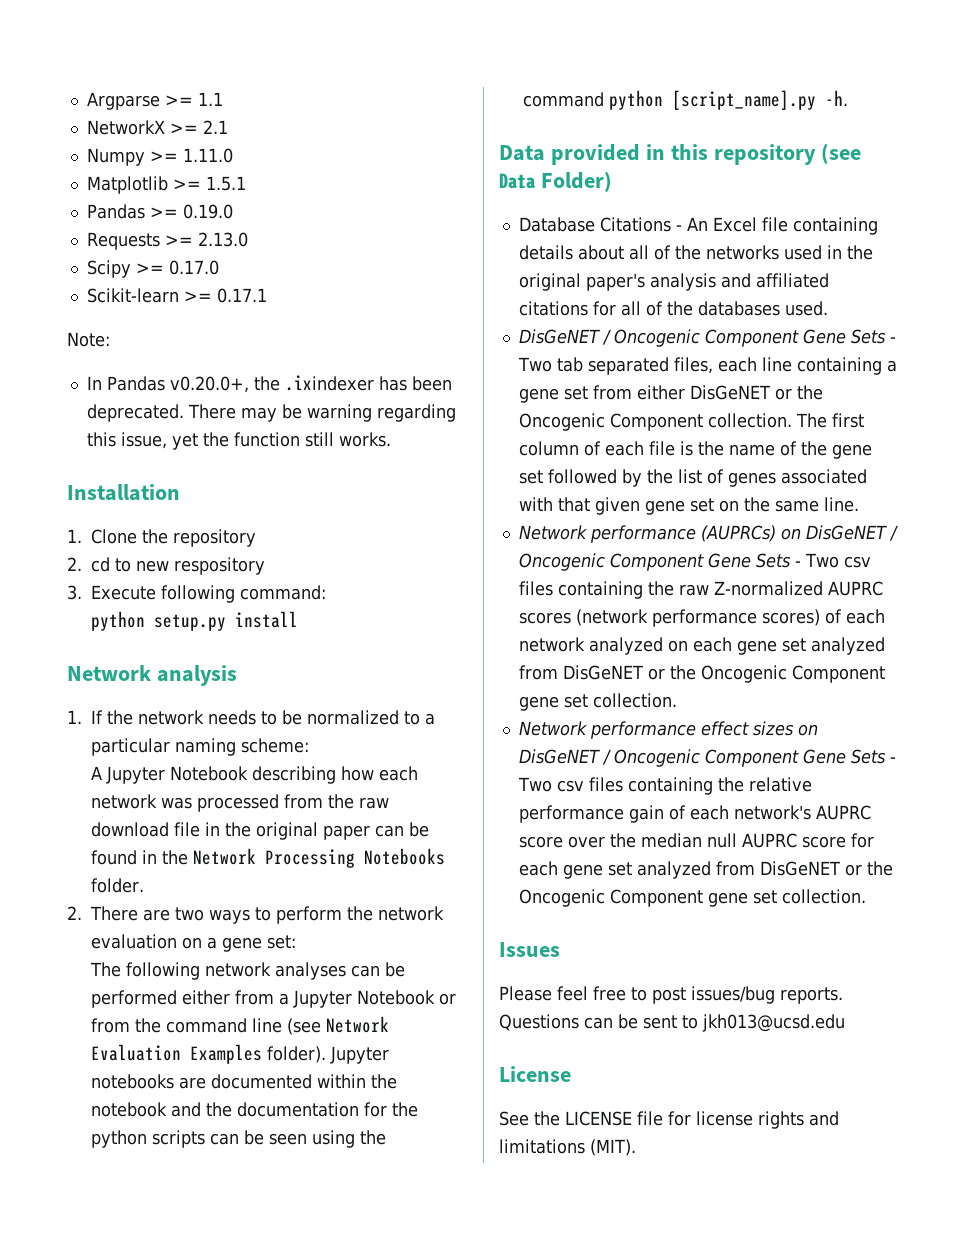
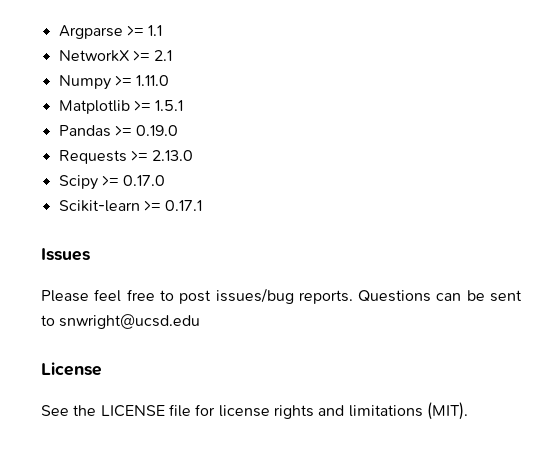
- Note:
- In Pandas v0.20.0+, the .ixindexer has been deprecated. There may be warning regarding this issue, yet the function still works.
- Installation
- 1. Clone the repository
- 2. cd to new respository
- 3. Execute following command:
- python setup.py install
- Network analysis
- 1. If the network needs to be normalized to a particular naming scheme:
- A Jupyter Notebook describing how each network was processed from the raw download file in the original paper can be found in the Network Processing Notebooks folder.
- 2. There are two ways to perform the network evaluation on a gene set:
- The following network analyses can be performed either from a Jupyter Notebook or from the command line (see Network Evaluation Examples folder). Jupyter notebooks are documented within the notebook and the documentation for the python scripts can be seen using the command python [script_name].py -h.
- Data provided in this repository (see Data Folder)
- Database Citations - An Excel file containing details about all of the networks used in the original paper's analysis and affiliated citations for all of the databases used.
- DisGeNET / Oncogenic Component Gene Sets - Two tab separated files, each line containing a gene set from either DisGeNET or the Oncogenic Component collection. The first column of each file is the name of the gene set followed by the list of genes associated with that given gene set on the same line.
- Network performance (AUPRCs) on DisGeNET / Oncogenic Component Gene Sets - Two csv files containing the raw Z-normalized AUPRC scores (network performance scores) of each network analyzed on each gene set analyzed from DisGeNET or the Oncogenic Component gene set collection.
- Network performance effect sizes on DisGeNET / Oncogenic Component Gene Sets - Two csv files containing the relative performance gain of each network's AUPRC score over the median null AUPRC score for each gene set analyzed from DisGeNET or the Oncogenic Component gene set collection.
- Questions can be sent to jkh013@ucsd.edu
+ Questions can be sent to snwright@ucsd.edu

